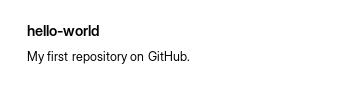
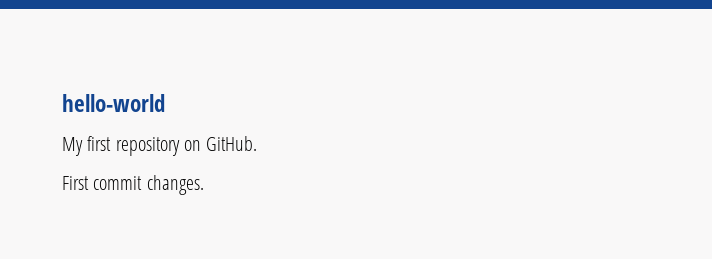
+ First commit changes.

